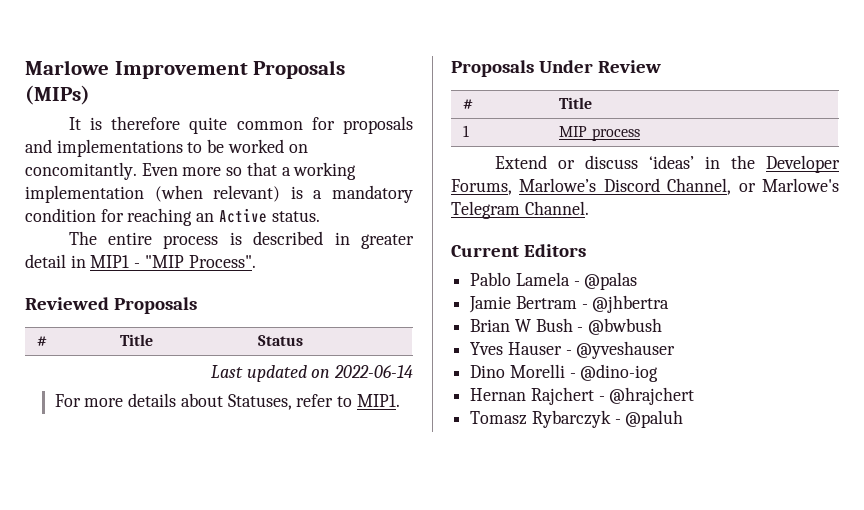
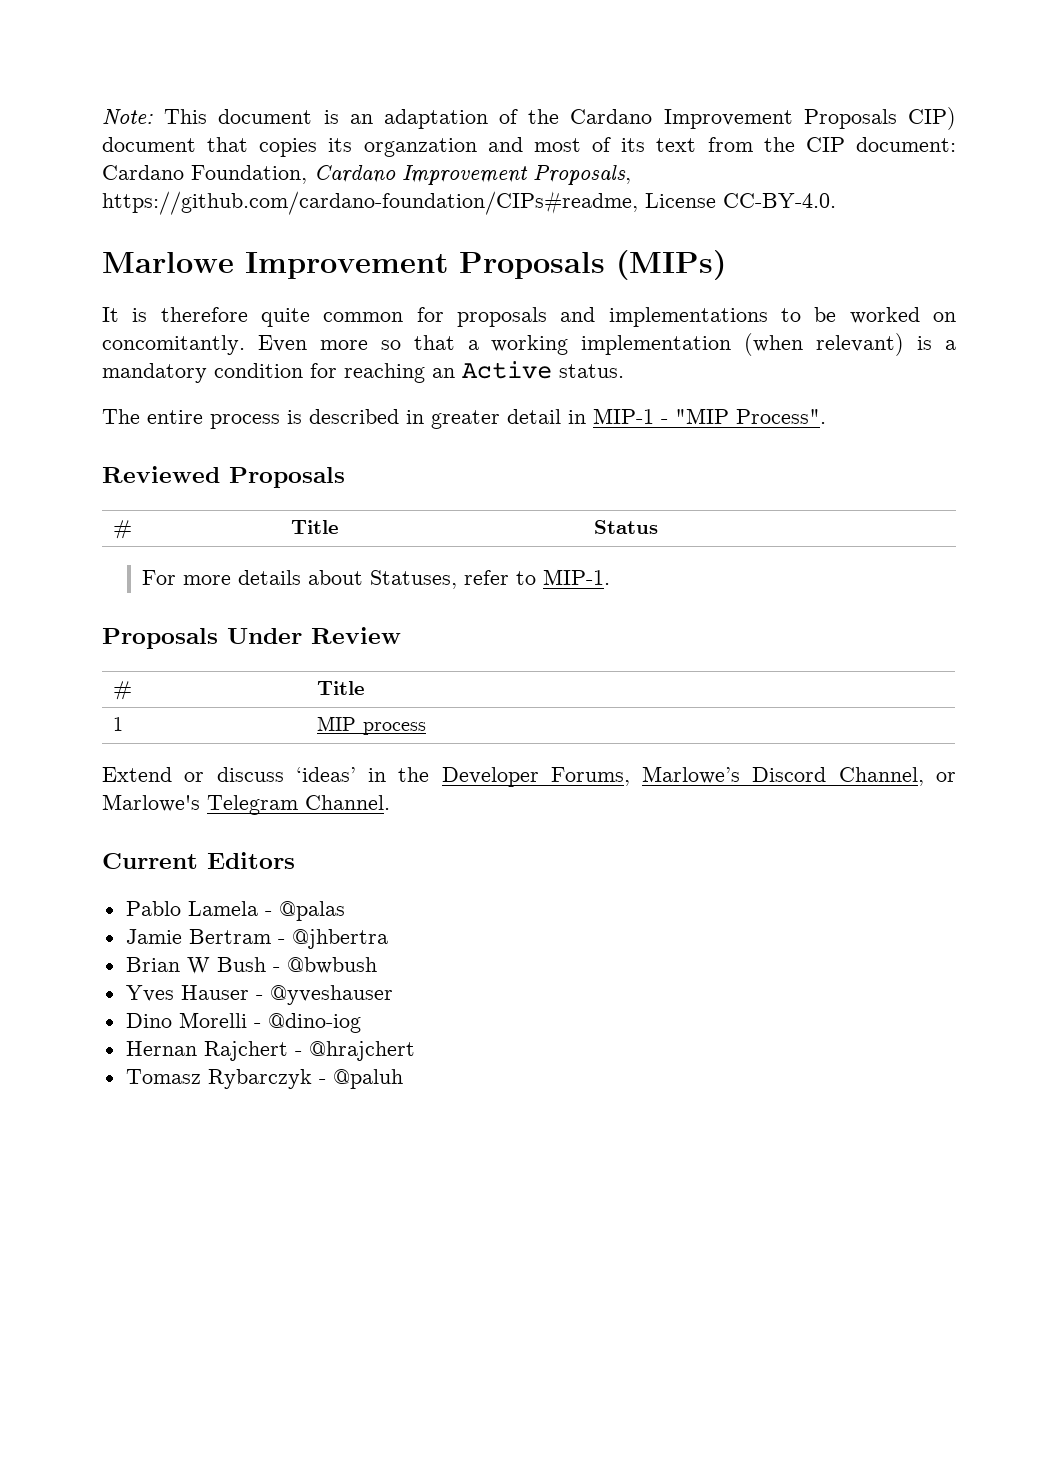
+ Note: This document is an adaptation of the Cardano Improvement Proposals CIP) document that copies its organzation and most of its text from the CIP document: Cardano Foundation, Cardano Improvement Proposals, https://github.com/cardano-foundation/CIPs#readme, License CC-BY-4.0.
- The entire process is described in greater detail in MIP1 - "MIP Process".
+ The entire process is described in greater detail in MIP-1 - "MIP Process".
- Last updated on 2022-06-14
- For more details about Statuses, refer to MIP1.
+ For more details about Statuses, refer to MIP-1.

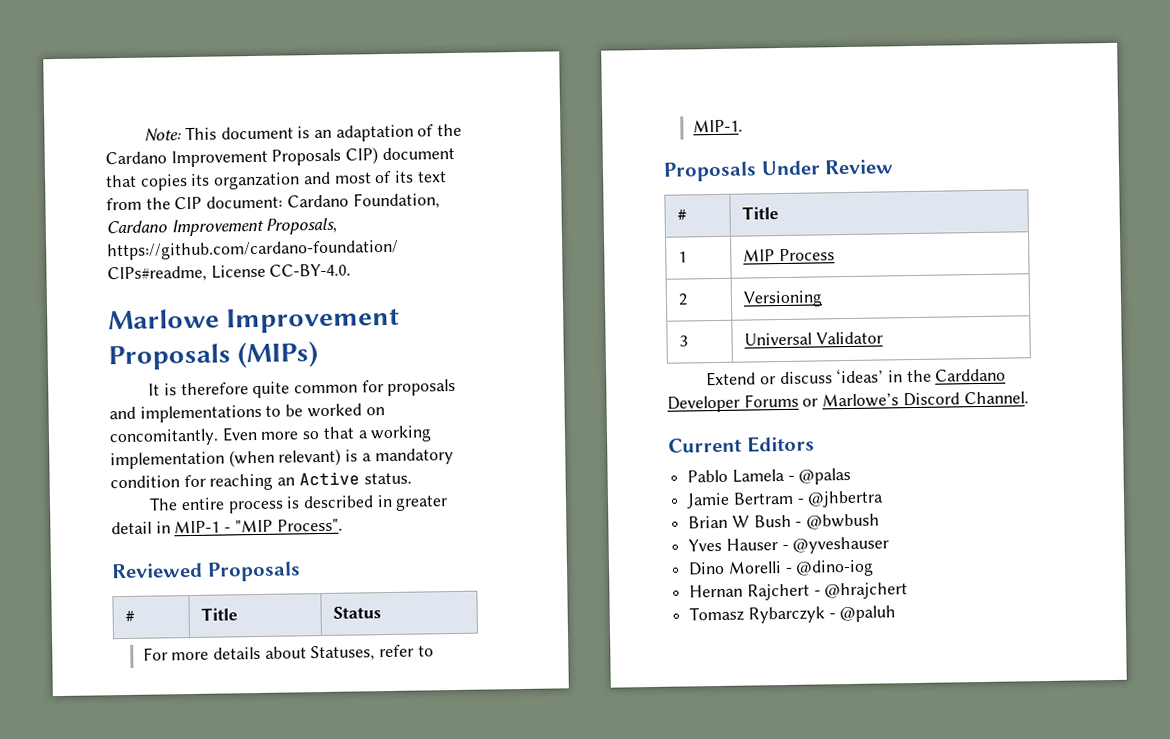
- 1 | MIP process
+ 1 | MIP Process
+ 2 | Versioning
+ 3 | Universal Validator
- Extend or discuss ‘ideas’ in the Developer Forums, Marlowe’s Discord Channel, or Marlowe's Telegram Channel.
+ Extend or discuss ‘ideas’ in the Carddano Developer Forums or Marlowe’s Discord Channel.

